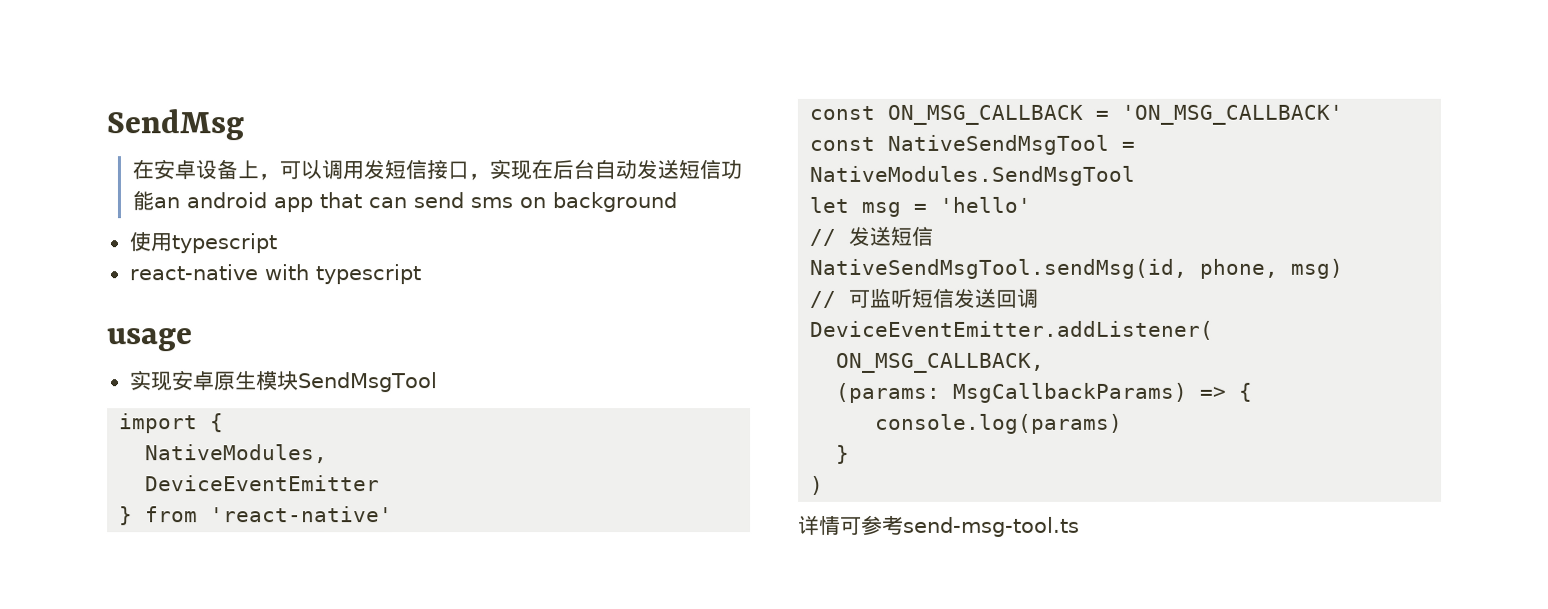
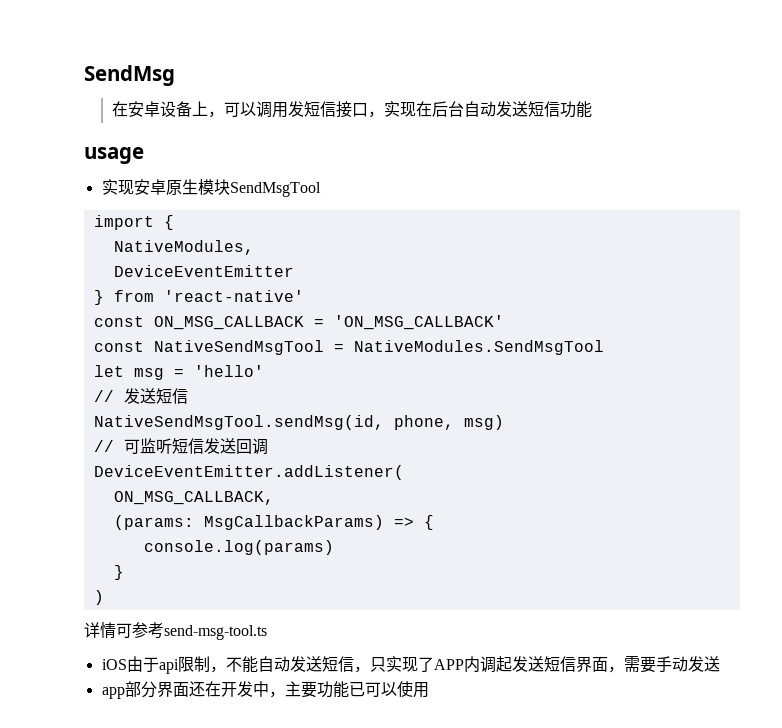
- 在安卓设备上，可以调用发短信接口，实现在后台自动发送短信功能an android app that can send sms on background
- 使用typescript
- react-native with typescript
+ 在安卓设备上，可以调用发短信接口，实现在后台自动发送短信功能
+ iOS由于api限制，不能自动发送短信，只实现了APP内调起发送短信界面，需要手动发送
+ app部分界面还在开发中，主要功能已可以使用

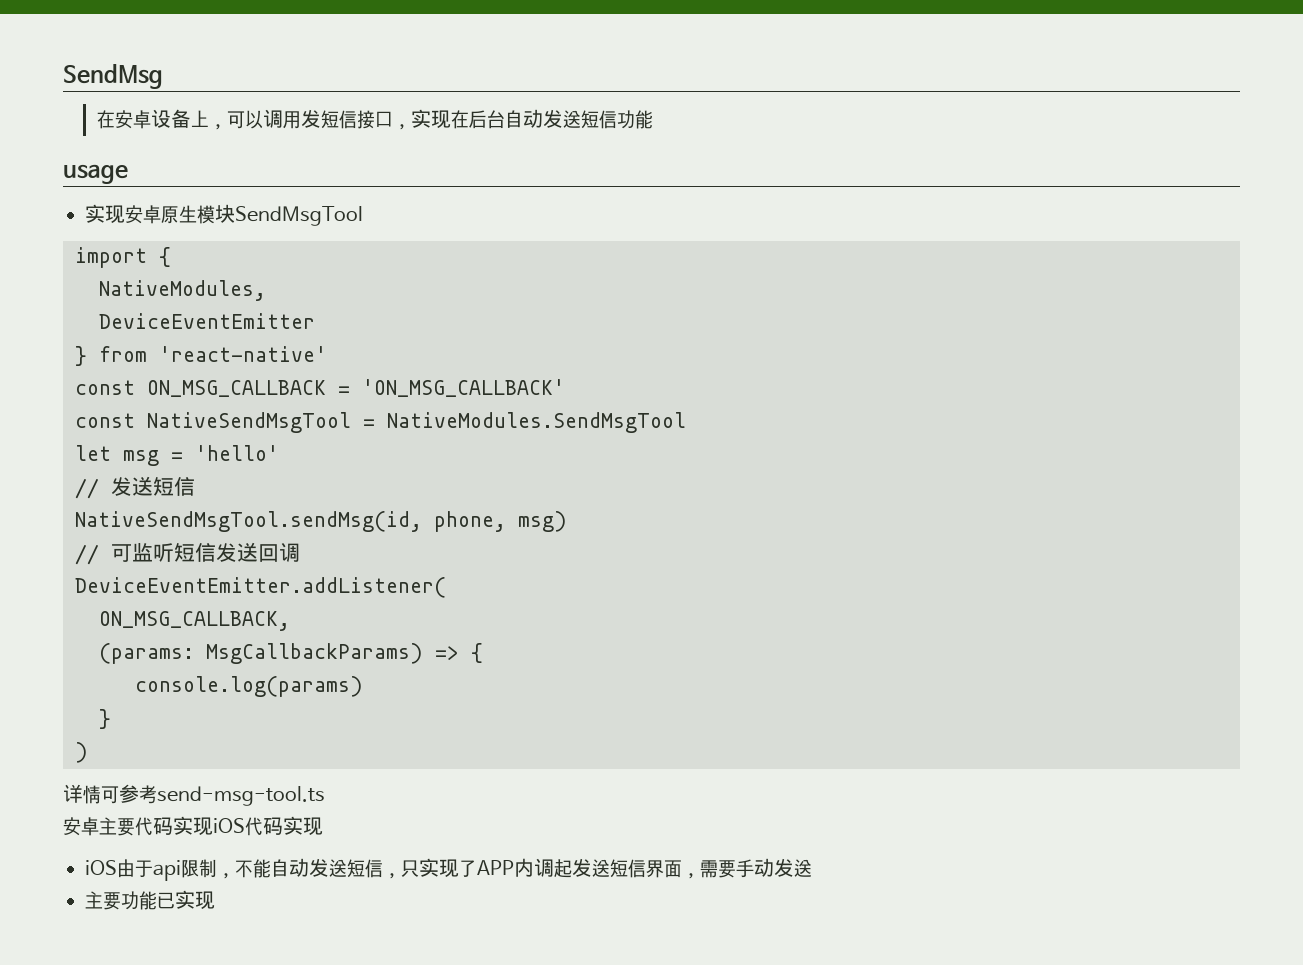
+ 安卓主要代码实现iOS代码实现
- app部分界面还在开发中，主要功能已可以使用
+ 主要功能已实现

